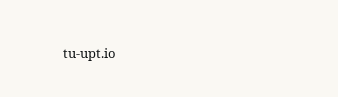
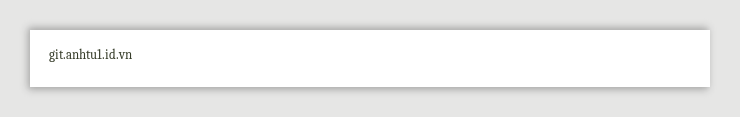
- tu-upt.io
+ git.anhtu1.id.vn

